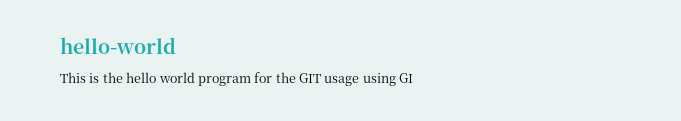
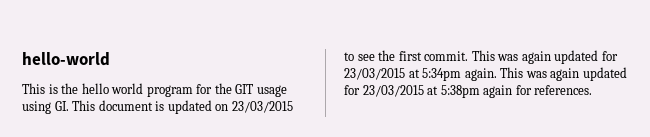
- This is the hello world program for the GIT usage using GI
+ This is the hello world program for the GIT usage using GI. This document is updated on 23/03/2015 to see the first commit. This was again updated for 23/03/2015 at 5:34pm again. This was again updated for 23/03/2015 at 5:38pm again for references.

